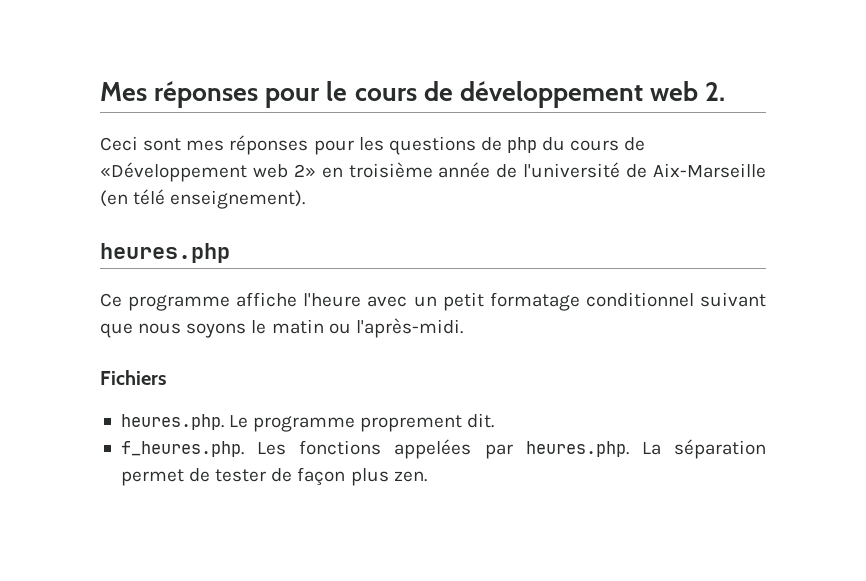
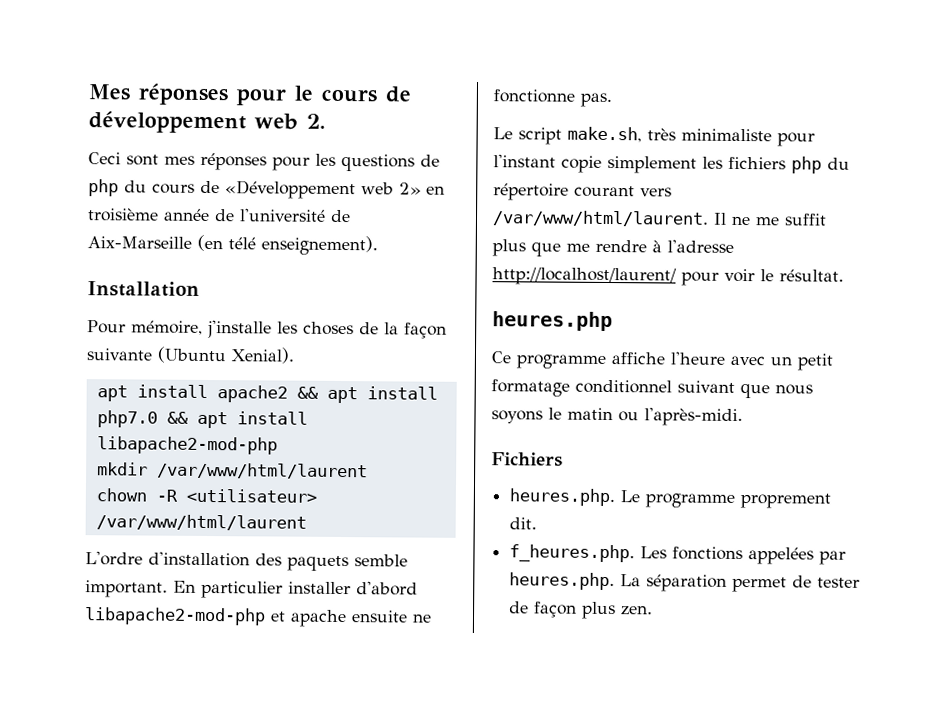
+ Installation
+ Pour mémoire, j'installe les choses de la façon suivante (Ubuntu Xenial).
+ apt install apache2 && apt install php7.0 && apt install libapache2-mod-php
+ mkdir /var/www/html/laurent
+ chown -R <utilisateur> /var/www/html/laurent
+ L'ordre d'installation des paquets semble important. En particulier installer d'abord libapache2-mod-php et apache ensuite ne fonctionne pas.
+ Le script make.sh, très minimaliste pour l'instant copie simplement les fichiers php du répertoire courant vers /var/www/html/laurent. Il ne me suffit plus que me rendre à l'adresse http://localhost/laurent/ pour voir le résultat.

